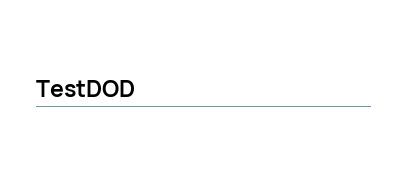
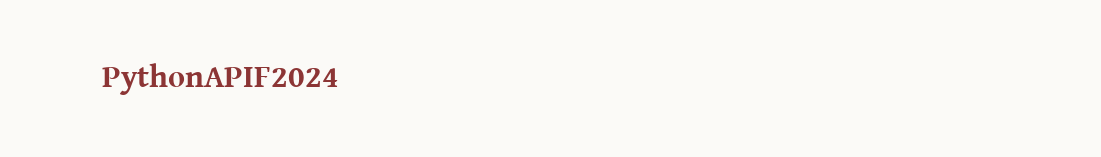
- TestDOD
+ PythonAPIF2024

